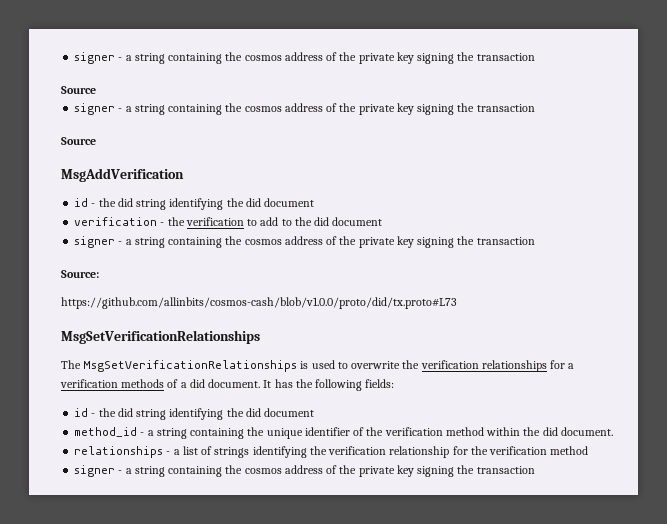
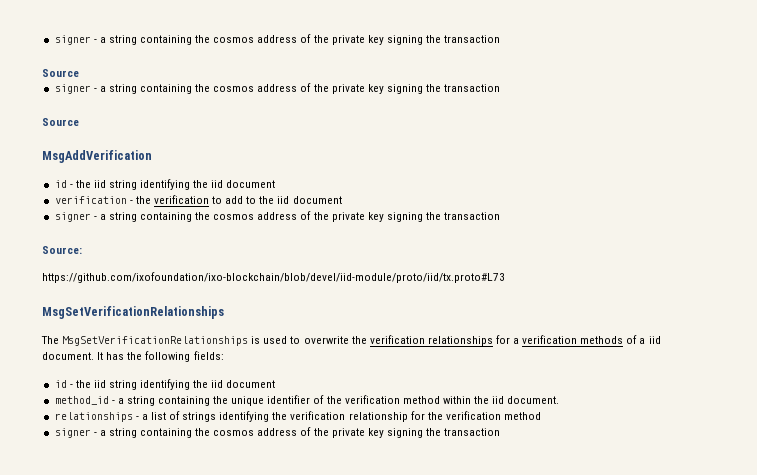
  MsgAddVerification
- id - the did string identifying the did document
+ id - the iid string identifying the iid document
- verification - the verification to add to the did document
+ verification - the verification to add to the iid document
- https://github.com/allinbits/cosmos-cash/blob/v1.0.0/proto/did/tx.proto#L73
+ https://github.com/ixofoundation/ixo-blockchain/blob/devel/iid-module/proto/iid/tx.proto#L73
- The MsgSetVerificationRelationships is used to overwrite the verification relationships for a verification methods of a did document.
+ The MsgSetVerificationRelationships is used to overwrite the verification relationships for a verification methods of a iid document.
  It has the following fields:
- id - the did string identifying the did document
+ id - the iid string identifying the iid document
- method_id - a string containing the unique identifier of the verification method within the did document.
+ method_id - a string containing the unique identifier of the verification method within the iid document.

